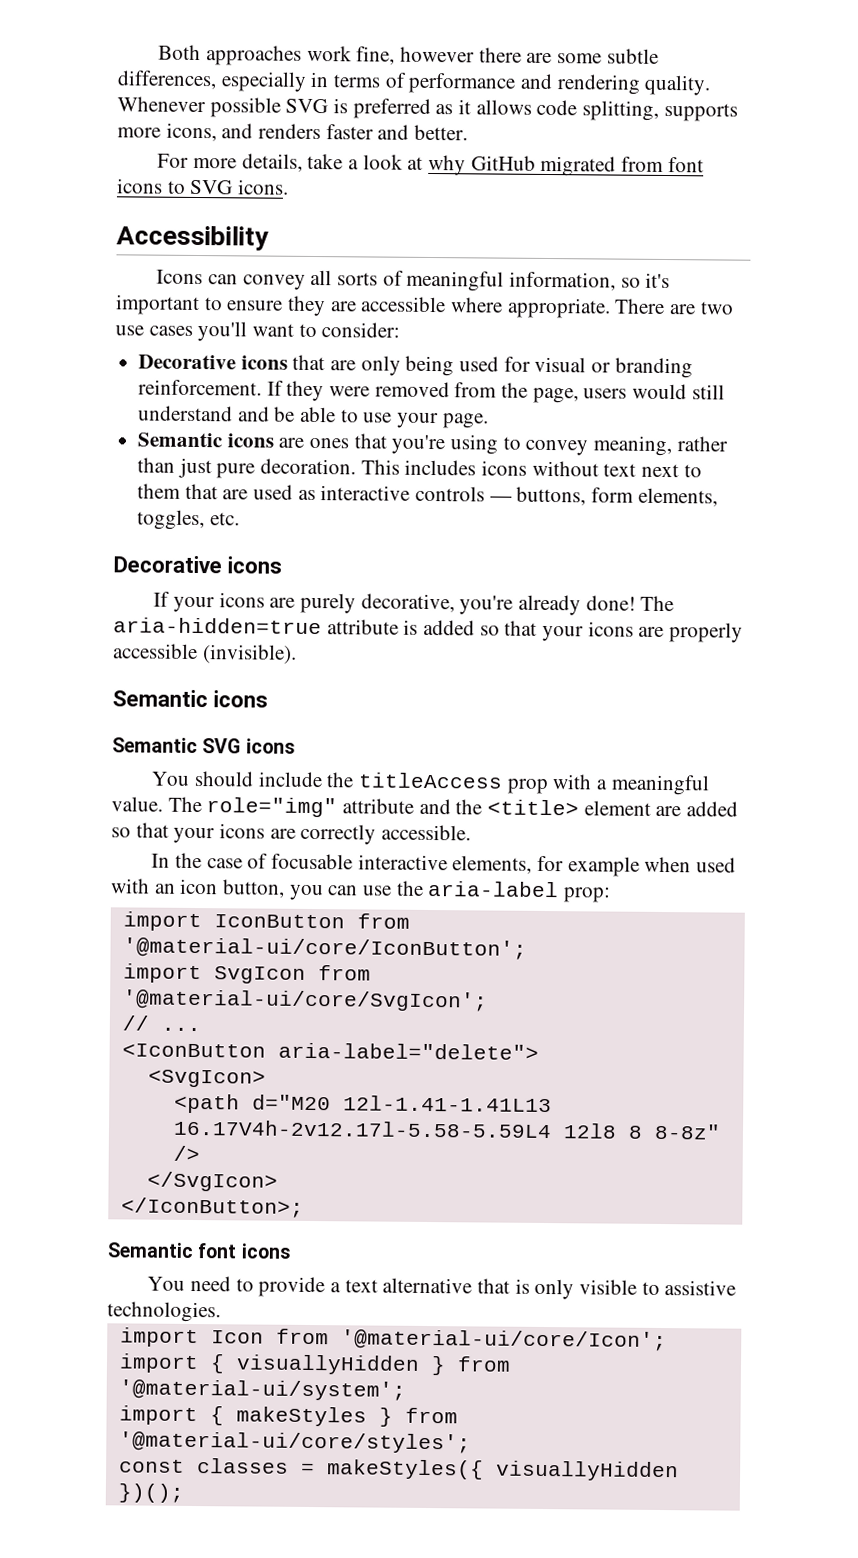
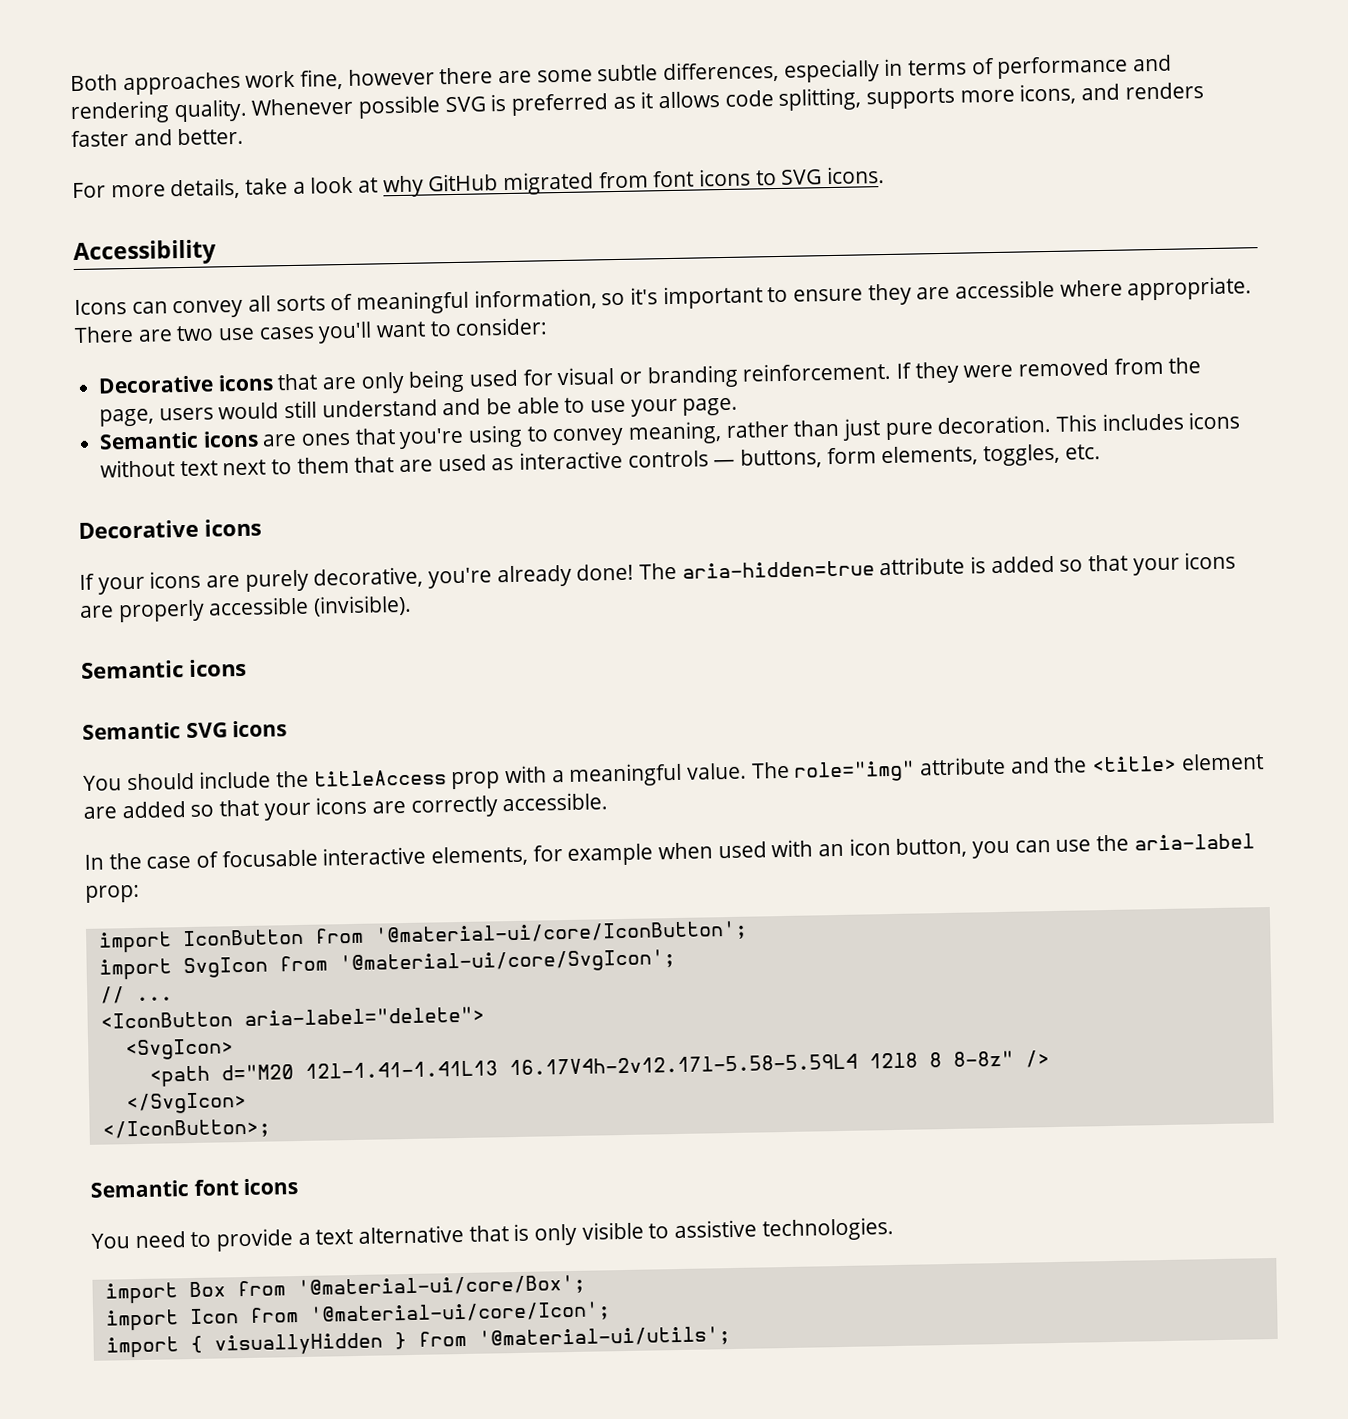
+ import Box from '@material-ui/core/Box';
- import { visuallyHidden } from '@material-ui/system';
- import { makeStyles } from '@material-ui/core/styles';
- const classes = makeStyles({ visuallyHidden })();
+ import { visuallyHidden } from '@material-ui/utils';

